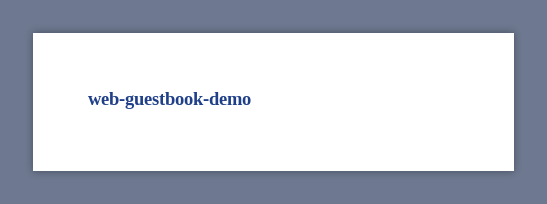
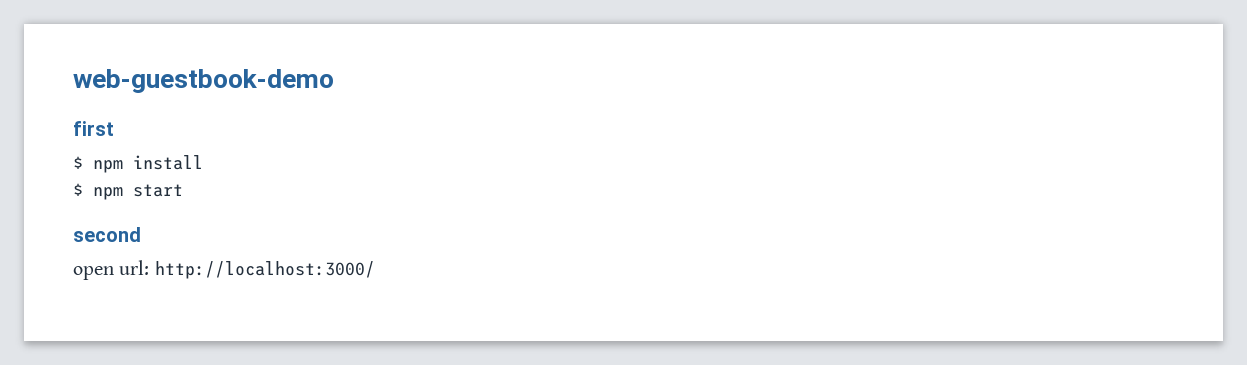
+ first
+ $ npm install
+ $ npm start
+ second
+ open url: http://localhost:3000/

